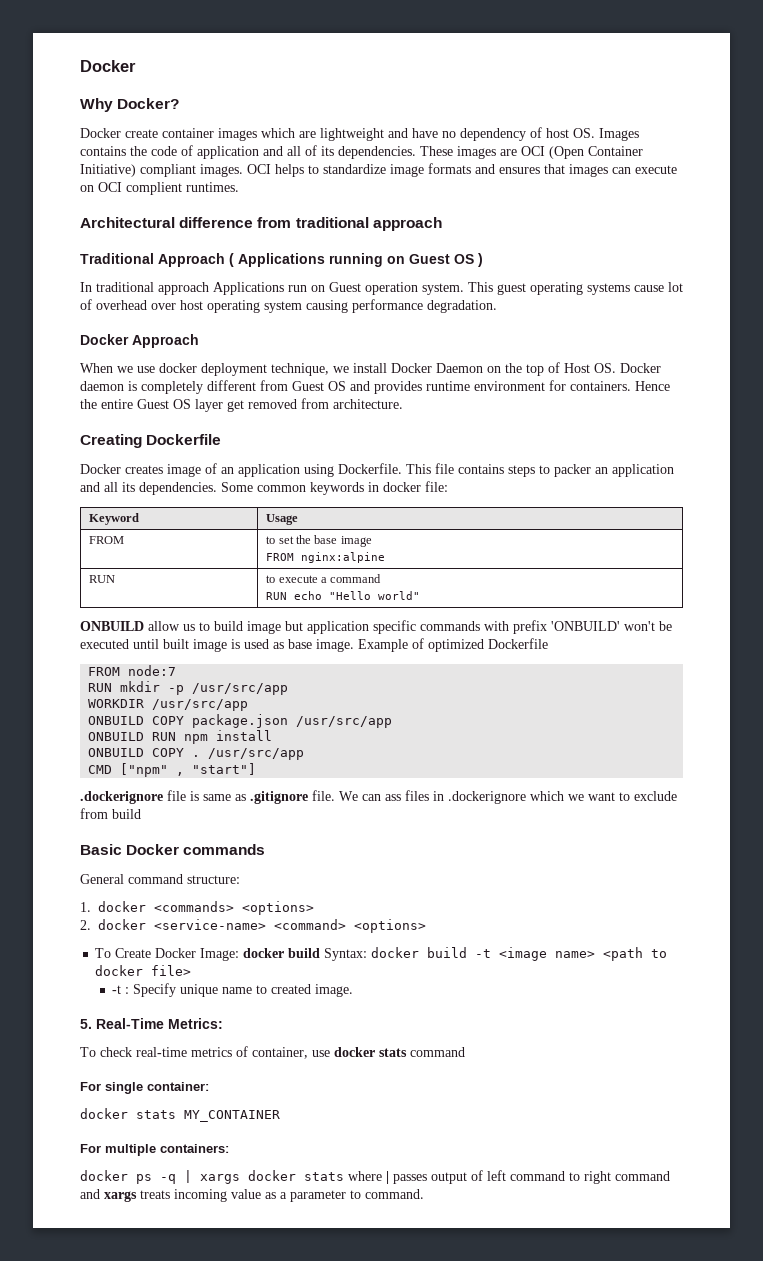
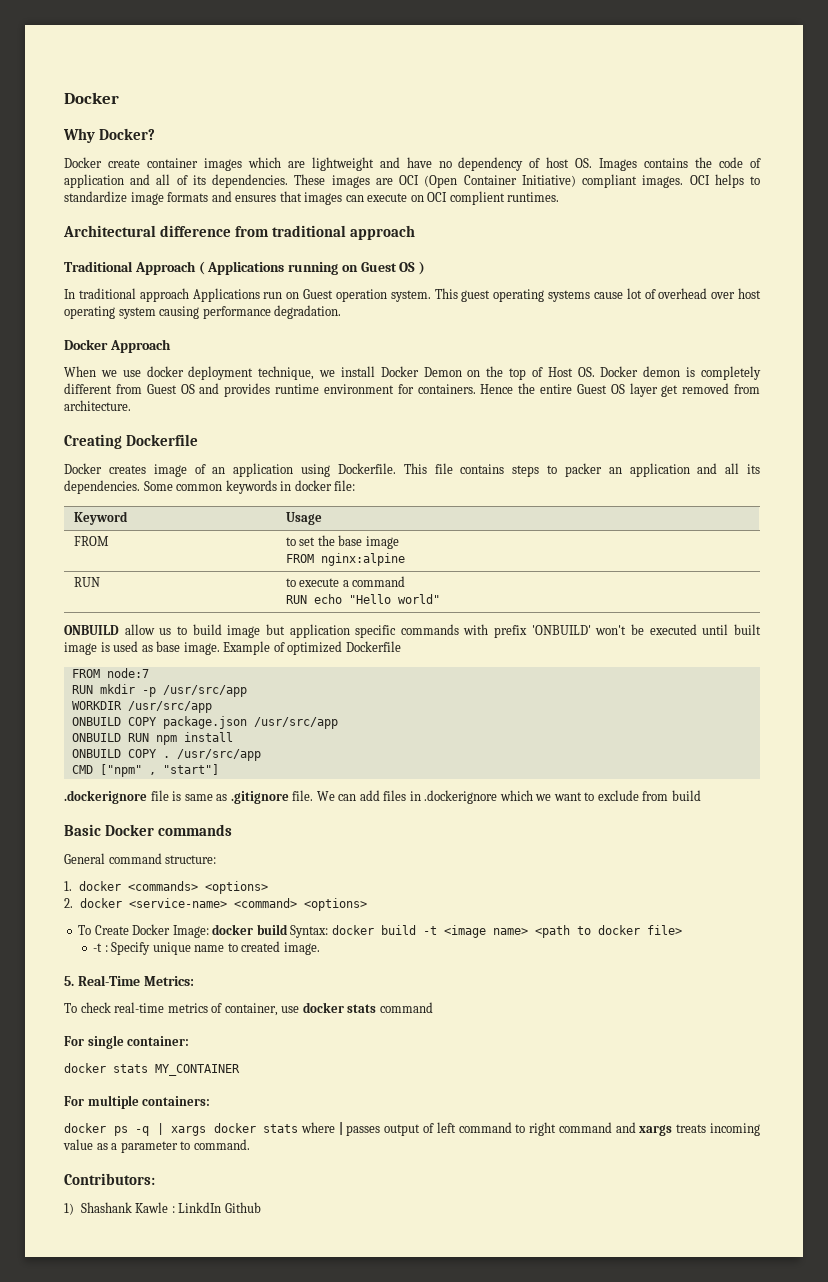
- When we use docker deployment technique, we install Docker Daemon on the top of Host OS. Docker daemon is completely different from Guest OS and provides runtime environment for containers.
+ When we use docker deployment technique, we install Docker Demon on the top of Host OS. Docker demon is completely different from Guest OS and provides runtime environment for containers.
- We can ass files in .dockerignore which we want to exclude from build
+ We can add files in .dockerignore which we want to exclude from build
+ Contributors:
+ 1) Shashank Kawle : LinkdIn Github

